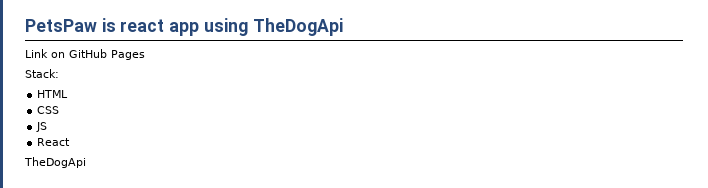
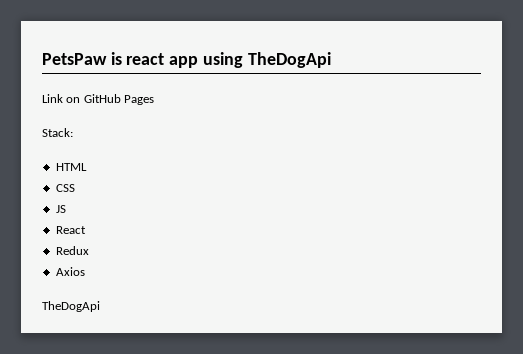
+ Redux
+ Axios

